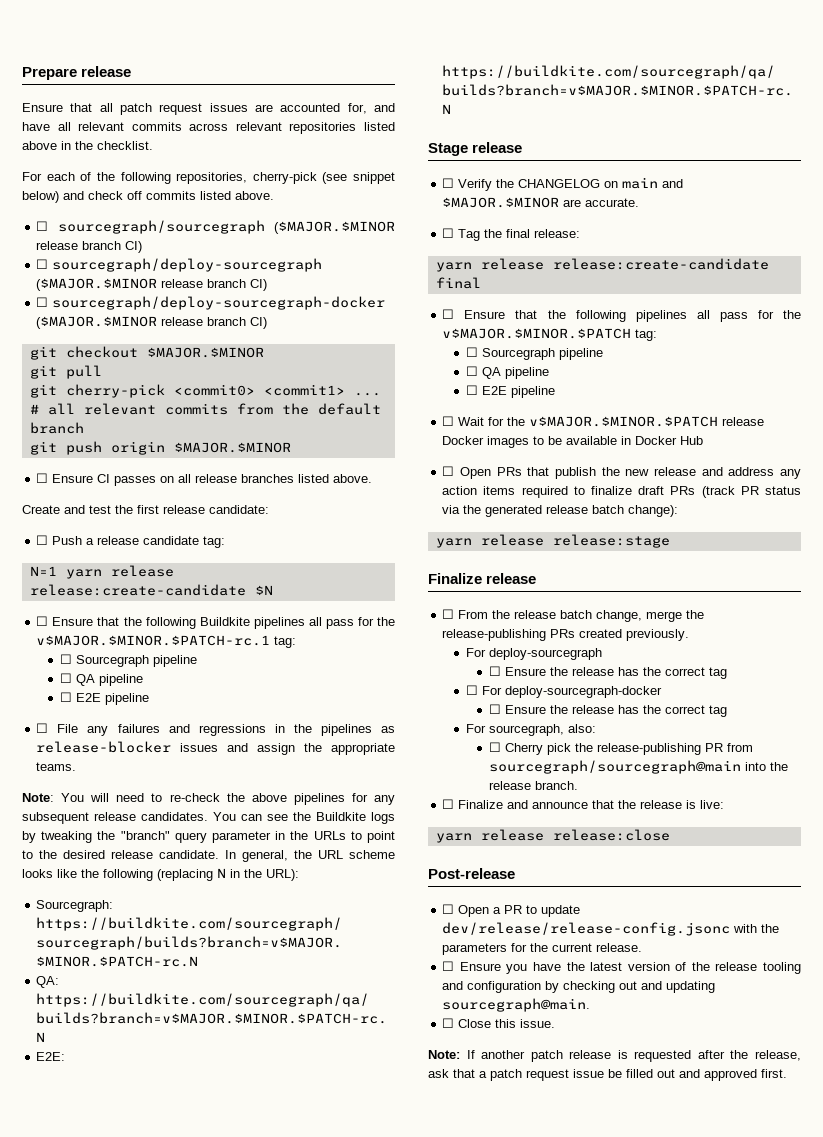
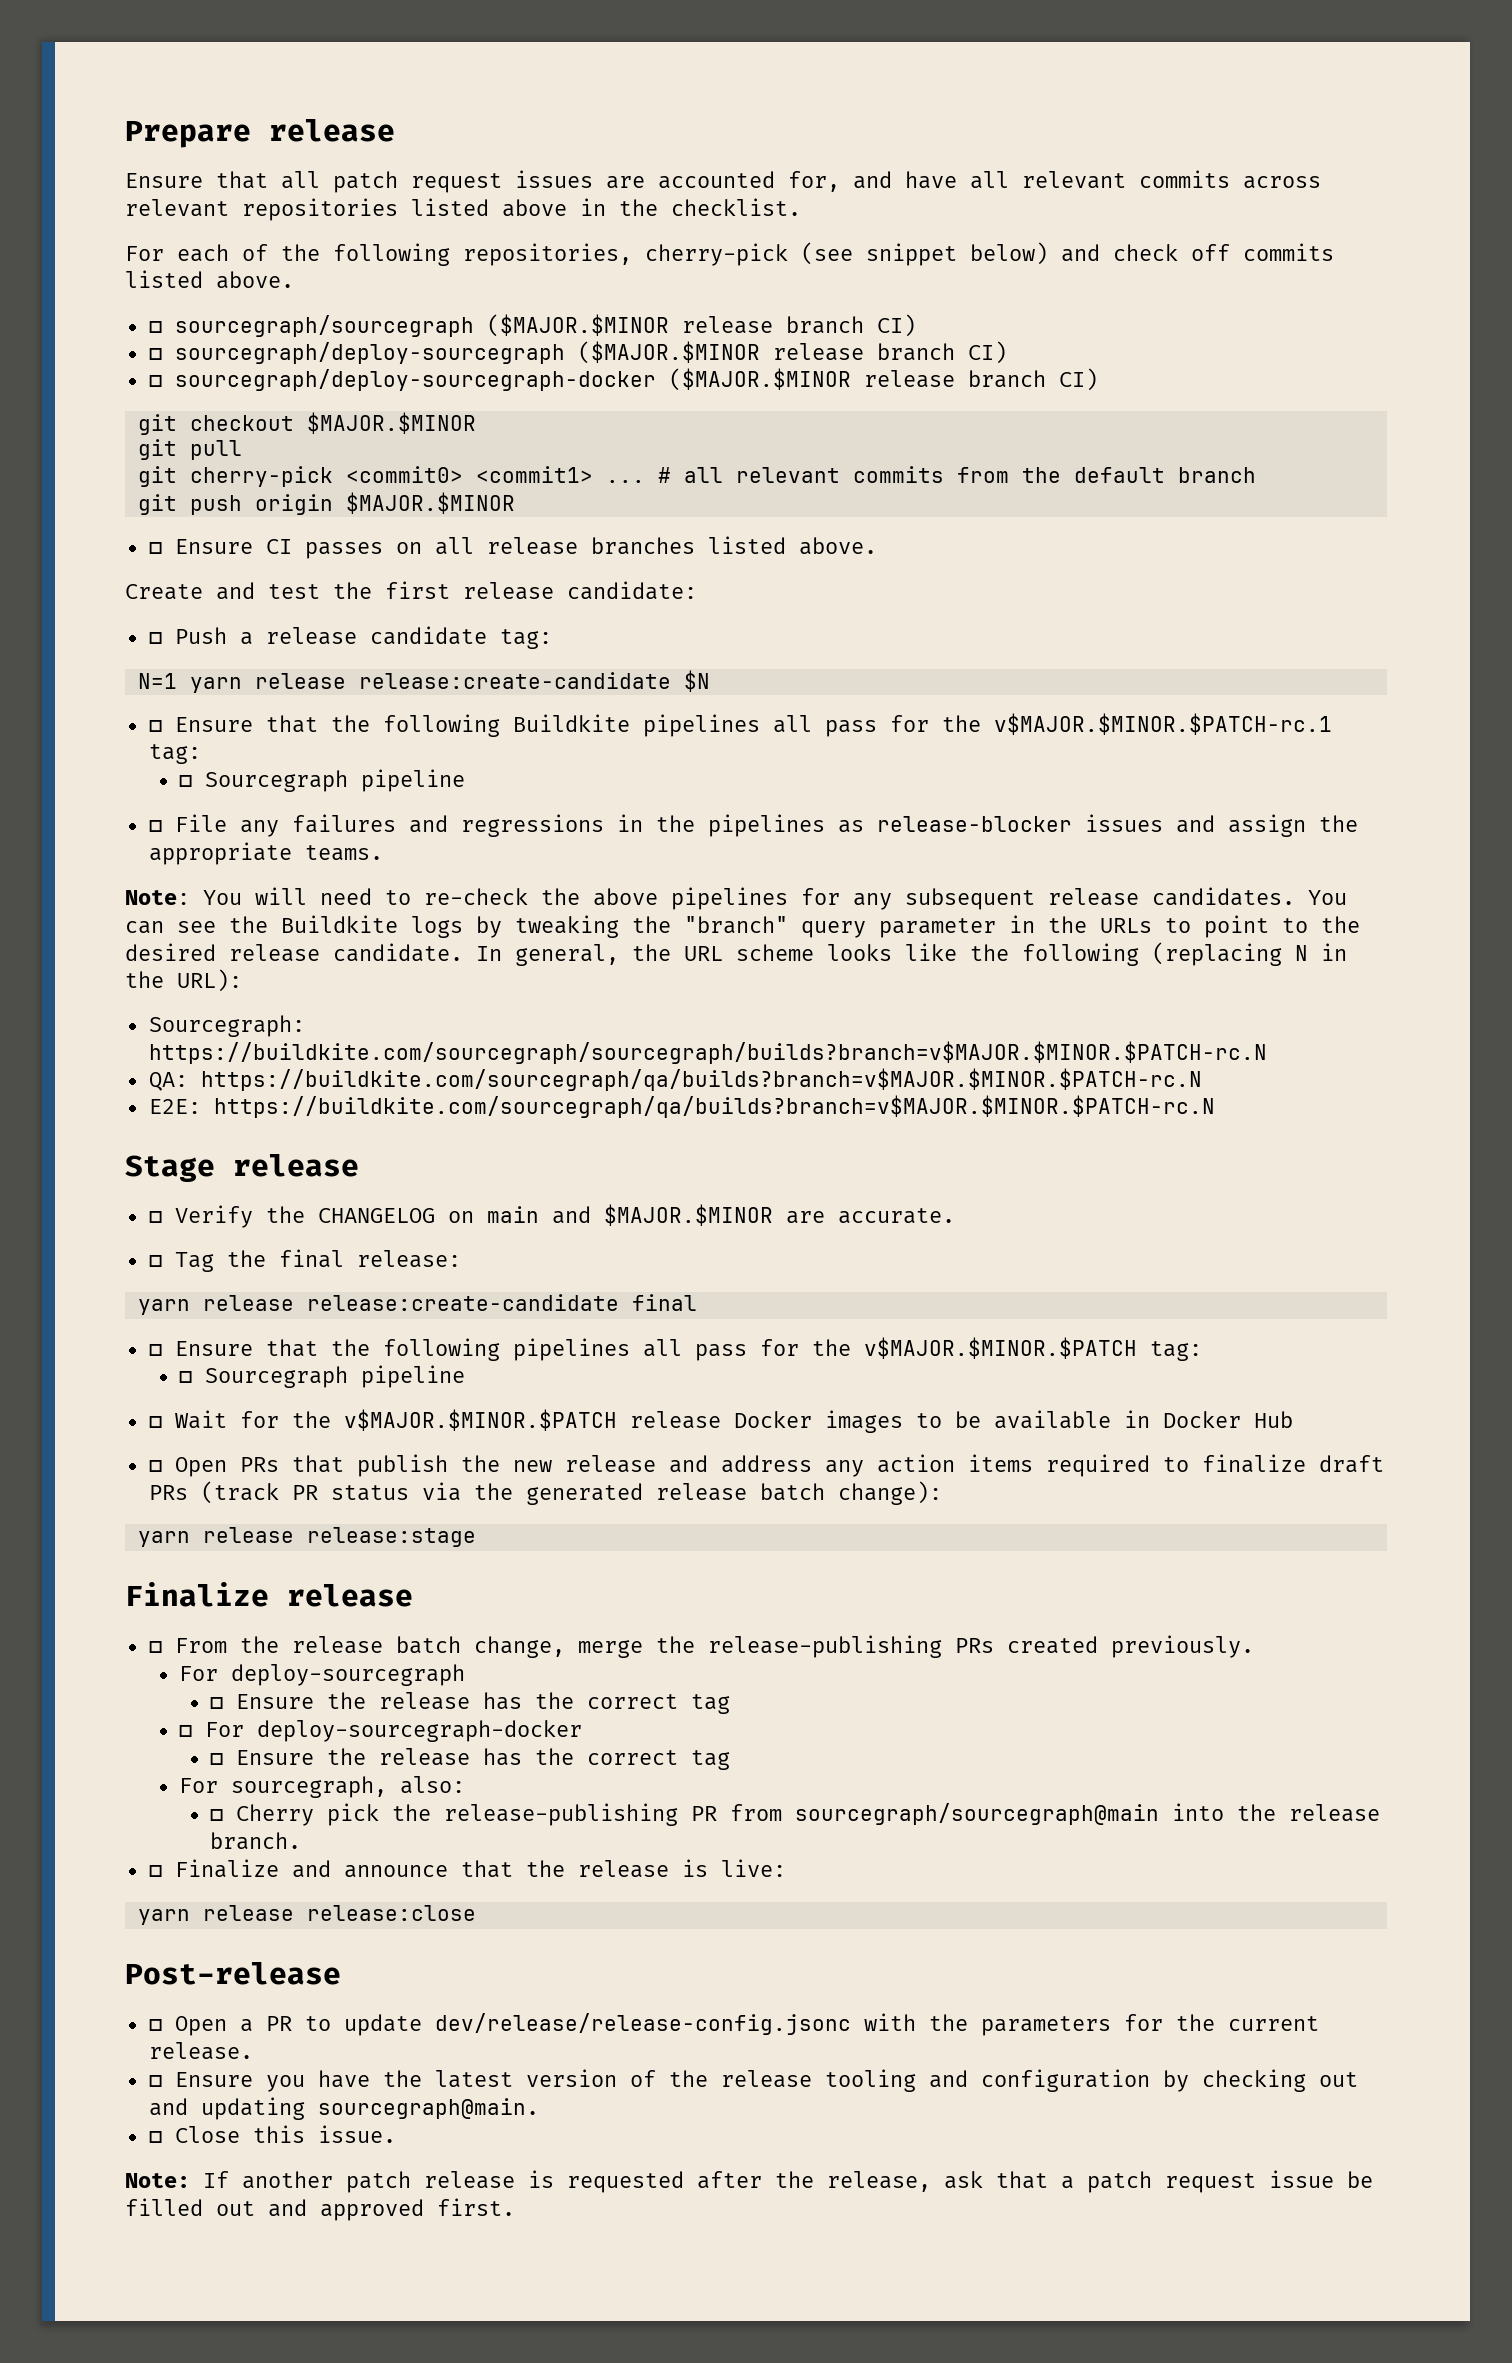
  ☐ Ensure that the following Buildkite pipelines all pass for the v$MAJOR.$MINOR.$PATCH-rc.1 tag:
  ☐ Sourcegraph pipeline
- ☐ QA pipeline
- ☐ E2E pipeline
  ☐ Ensure that the following pipelines all pass for the v$MAJOR.$MINOR.$PATCH tag:
  ☐ Sourcegraph pipeline
- ☐ QA pipeline
- ☐ E2E pipeline

